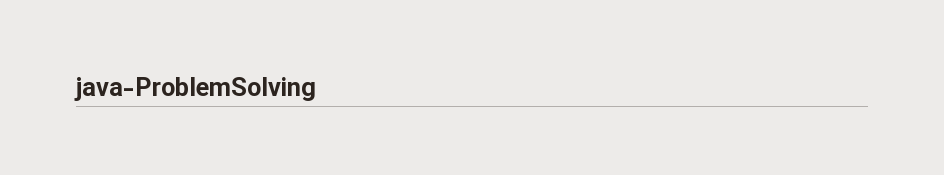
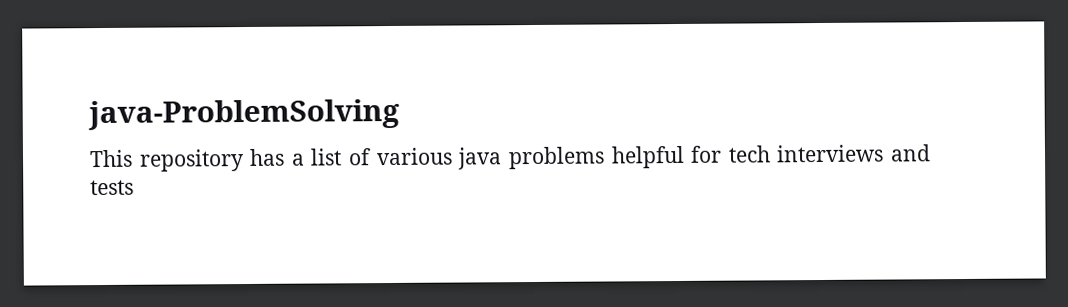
+ This repository has a list of various java problems helpful for tech interviews and tests

